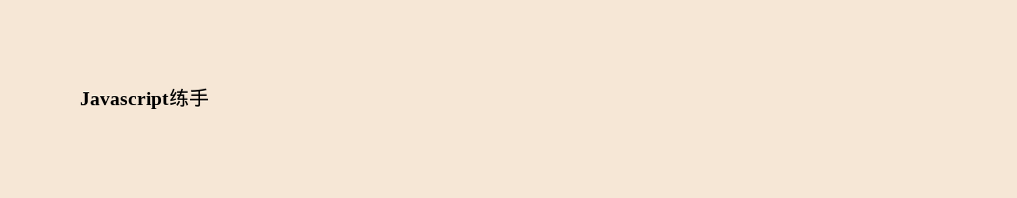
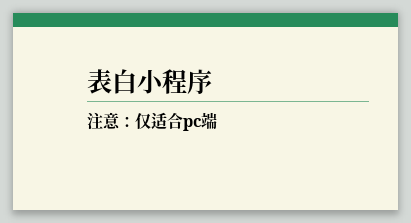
- Javascript练手
+ 表白小程序
+ 注意：仅适合pc端

